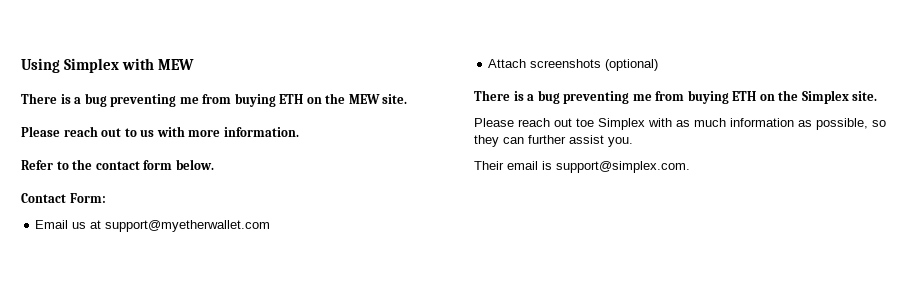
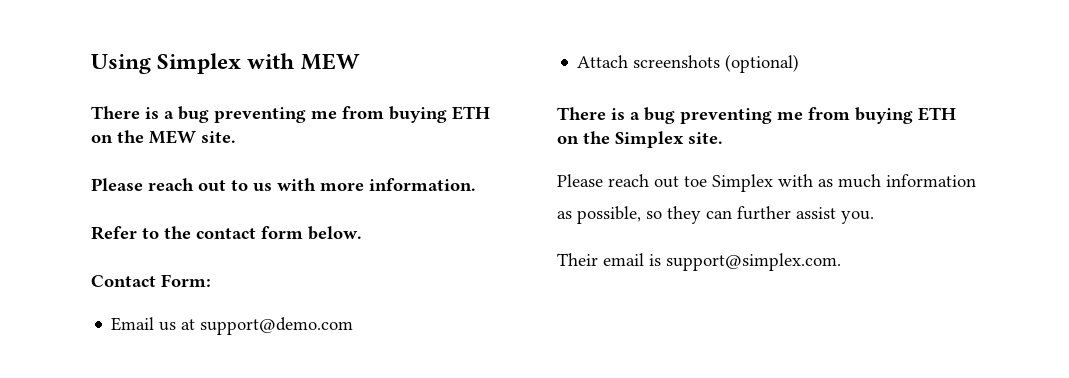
- Email us at support@myetherwallet.com
+ Email us at support@demo.com

